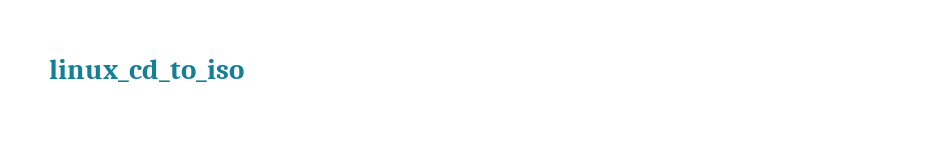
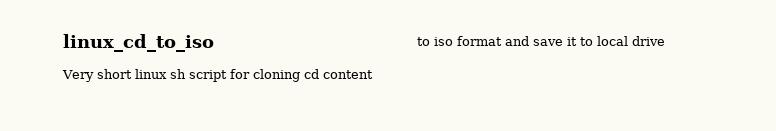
+ Very short linux sh script for cloning cd content to iso format and save it to local drive

